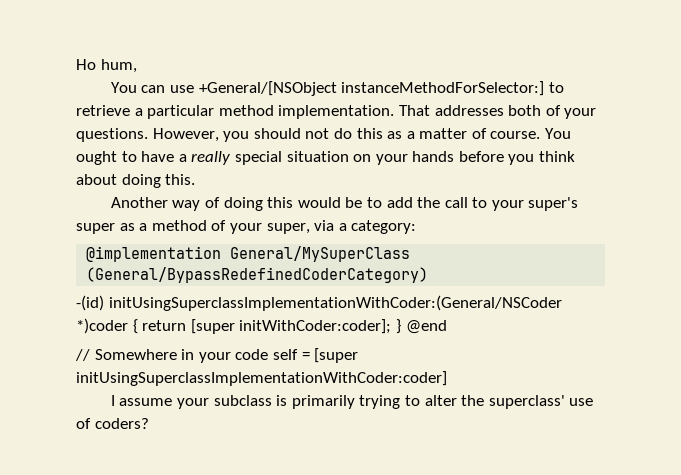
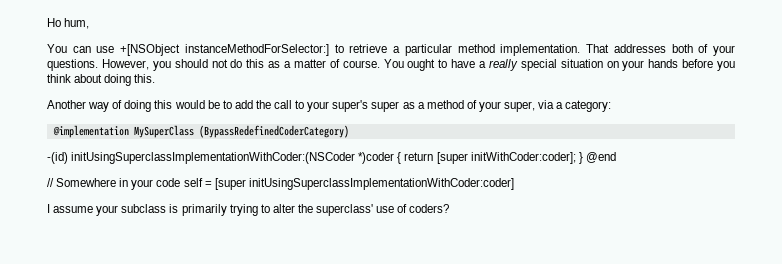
- You can use +General/[NSObject instanceMethodForSelector:] to retrieve a particular method implementation.
+ You can use +[NSObject instanceMethodForSelector:] to retrieve a particular method implementation.
- @implementation General/MySuperClass (General/BypassRedefinedCoderCategory)
+ @implementation MySuperClass (BypassRedefinedCoderCategory)
- -(id) initUsingSuperclassImplementationWithCoder:(General/NSCoder *)coder { return [super initWithCoder:coder]; } @end
+ -(id) initUsingSuperclassImplementationWithCoder:(NSCoder *)coder { return [super initWithCoder:coder]; } @end

